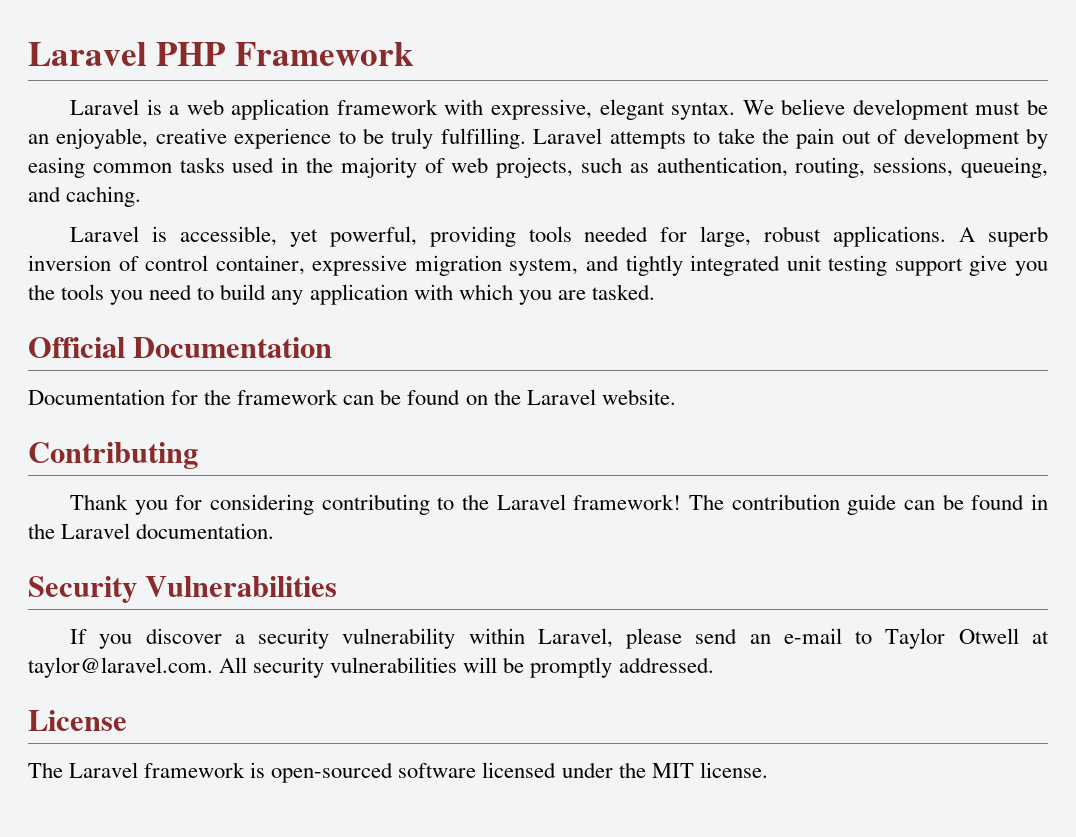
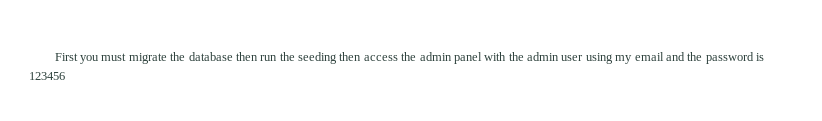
- Laravel PHP Framework
- Laravel is a web application framework with expressive, elegant syntax. We believe development must be an enjoyable, creative experience to be truly fulfilling. Laravel attempts to take the pain out of development by easing common tasks used in the majority of web projects, such as authentication, routing, sessions, queueing, and caching.
- Laravel is accessible, yet powerful, providing tools needed for large, robust applications. A superb inversion of control container, expressive migration system, and tightly integrated unit testing support give you the tools you need to build any application with which you are tasked.
- Official Documentation
- Documentation for the framework can be found on the Laravel website.
- Contributing
- Thank you for considering contributing to the Laravel framework! The contribution guide can be found in the Laravel documentation.
- Security Vulnerabilities
- If you discover a security vulnerability within Laravel, please send an e-mail to Taylor Otwell at taylor@laravel.com. All security vulnerabilities will be promptly addressed.
- License
- The Laravel framework is open-sourced software licensed under the MIT license.
+ First you must migrate the database then run the seeding then access the admin panel with the admin user using my email and the password is 123456

